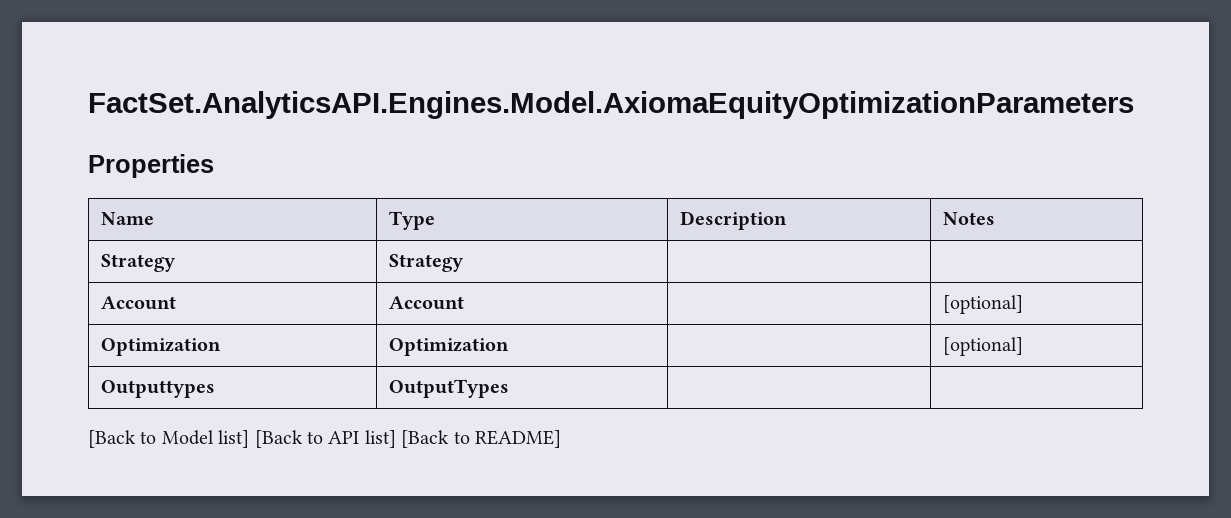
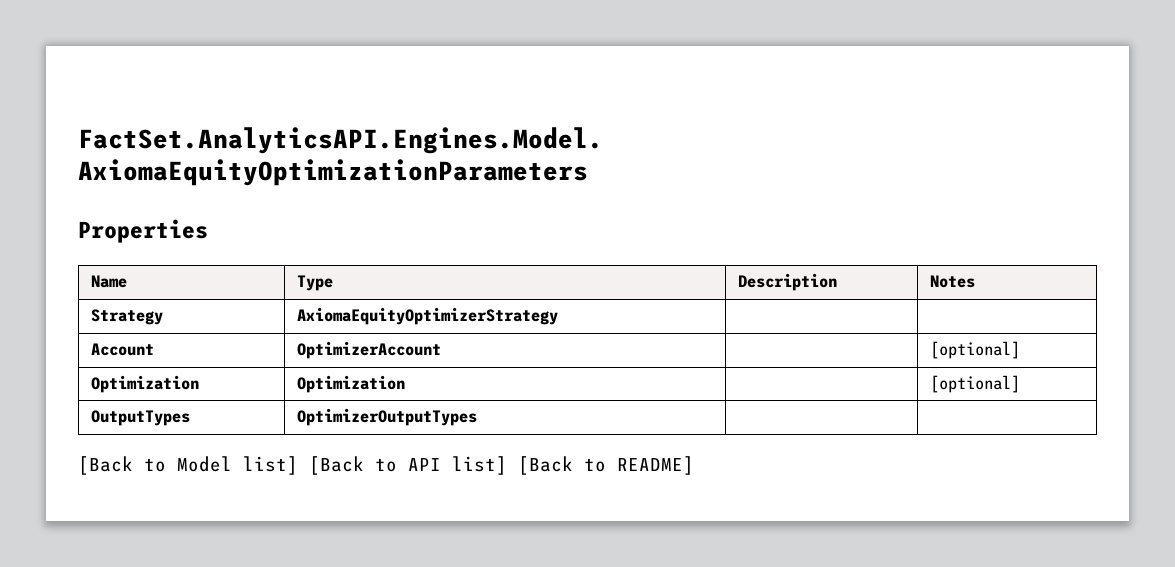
- Strategy | Strategy | |
- Account | Account | | [optional]
+ Strategy | AxiomaEquityOptimizerStrategy | |
+ Account | OptimizerAccount | | [optional]
- Outputtypes | OutputTypes | |
+ OutputTypes | OptimizerOutputTypes | |

